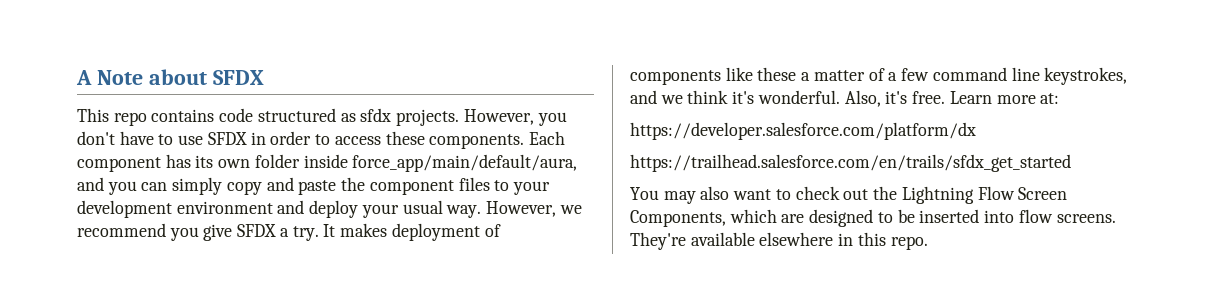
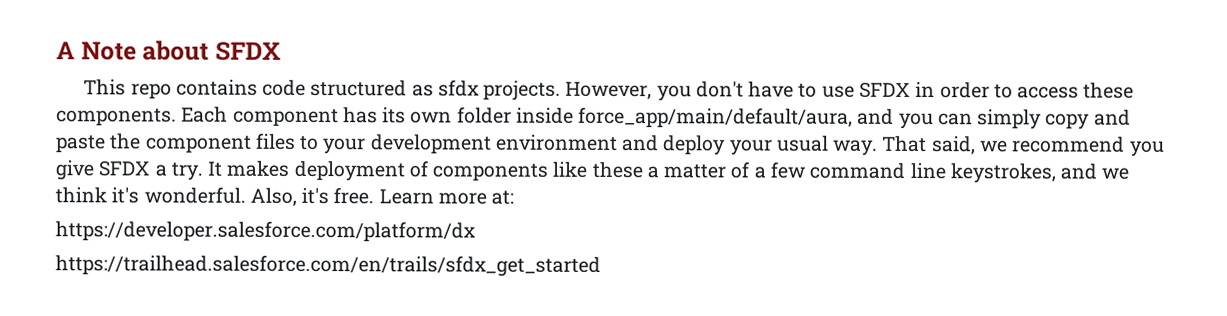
- However, we recommend you give SFDX a try.
+ That said, we recommend you give SFDX a try.
- You may also want to check out the Lightning Flow Screen Components, which are designed to be inserted into flow screens. They're available elsewhere in this repo.

